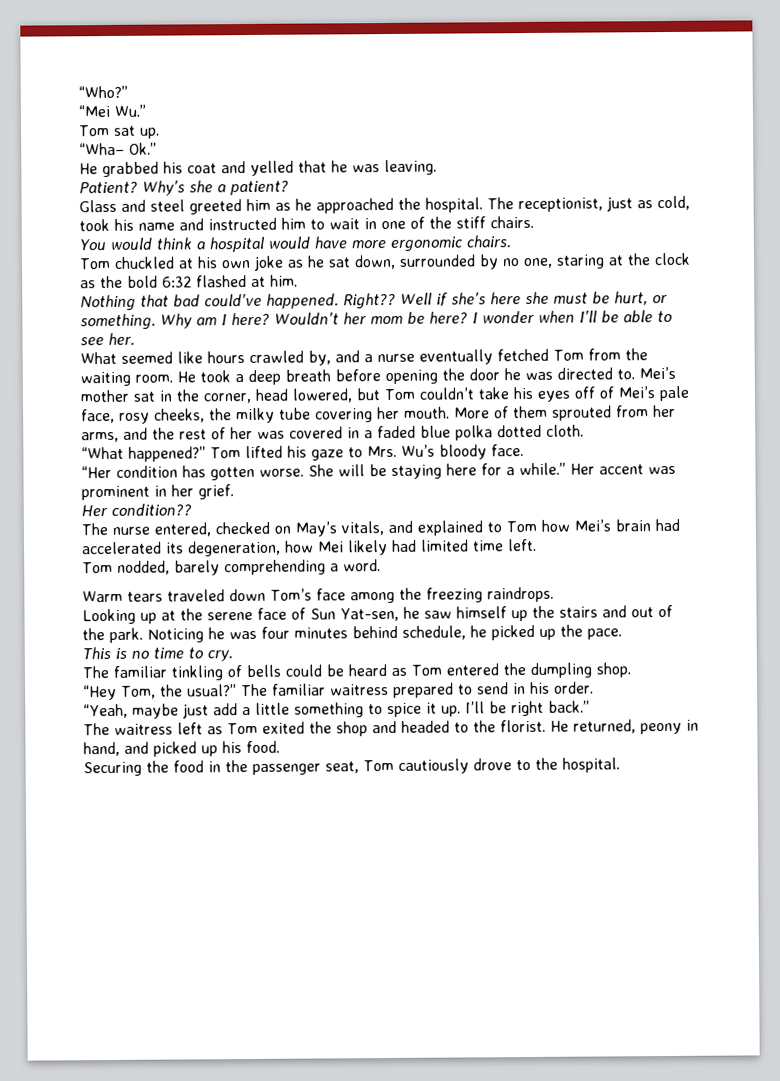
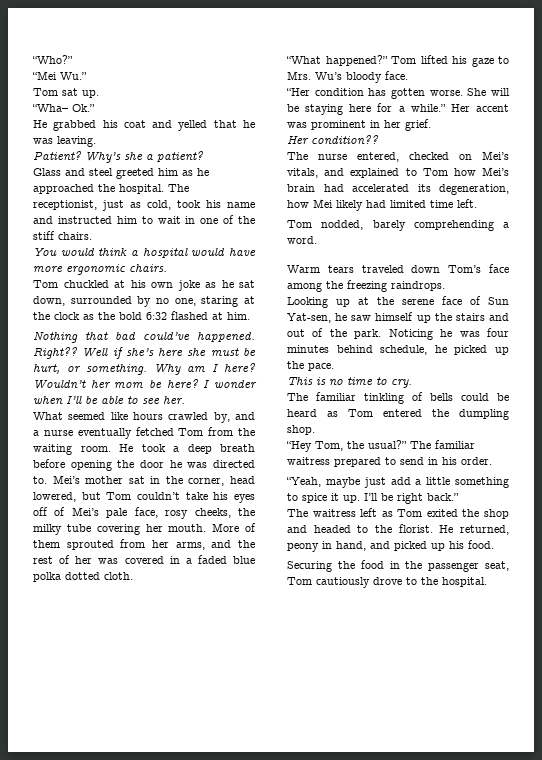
- The nurse entered, checked on May’s vitals, and explained to Tom how Mei’s brain had accelerated its degeneration, how Mei likely had limited time left.
+ The nurse entered, checked on Mei’s vitals, and explained to Tom how Mei’s brain had accelerated its degeneration, how Mei likely had limited time left.

